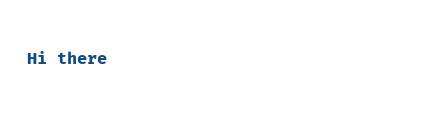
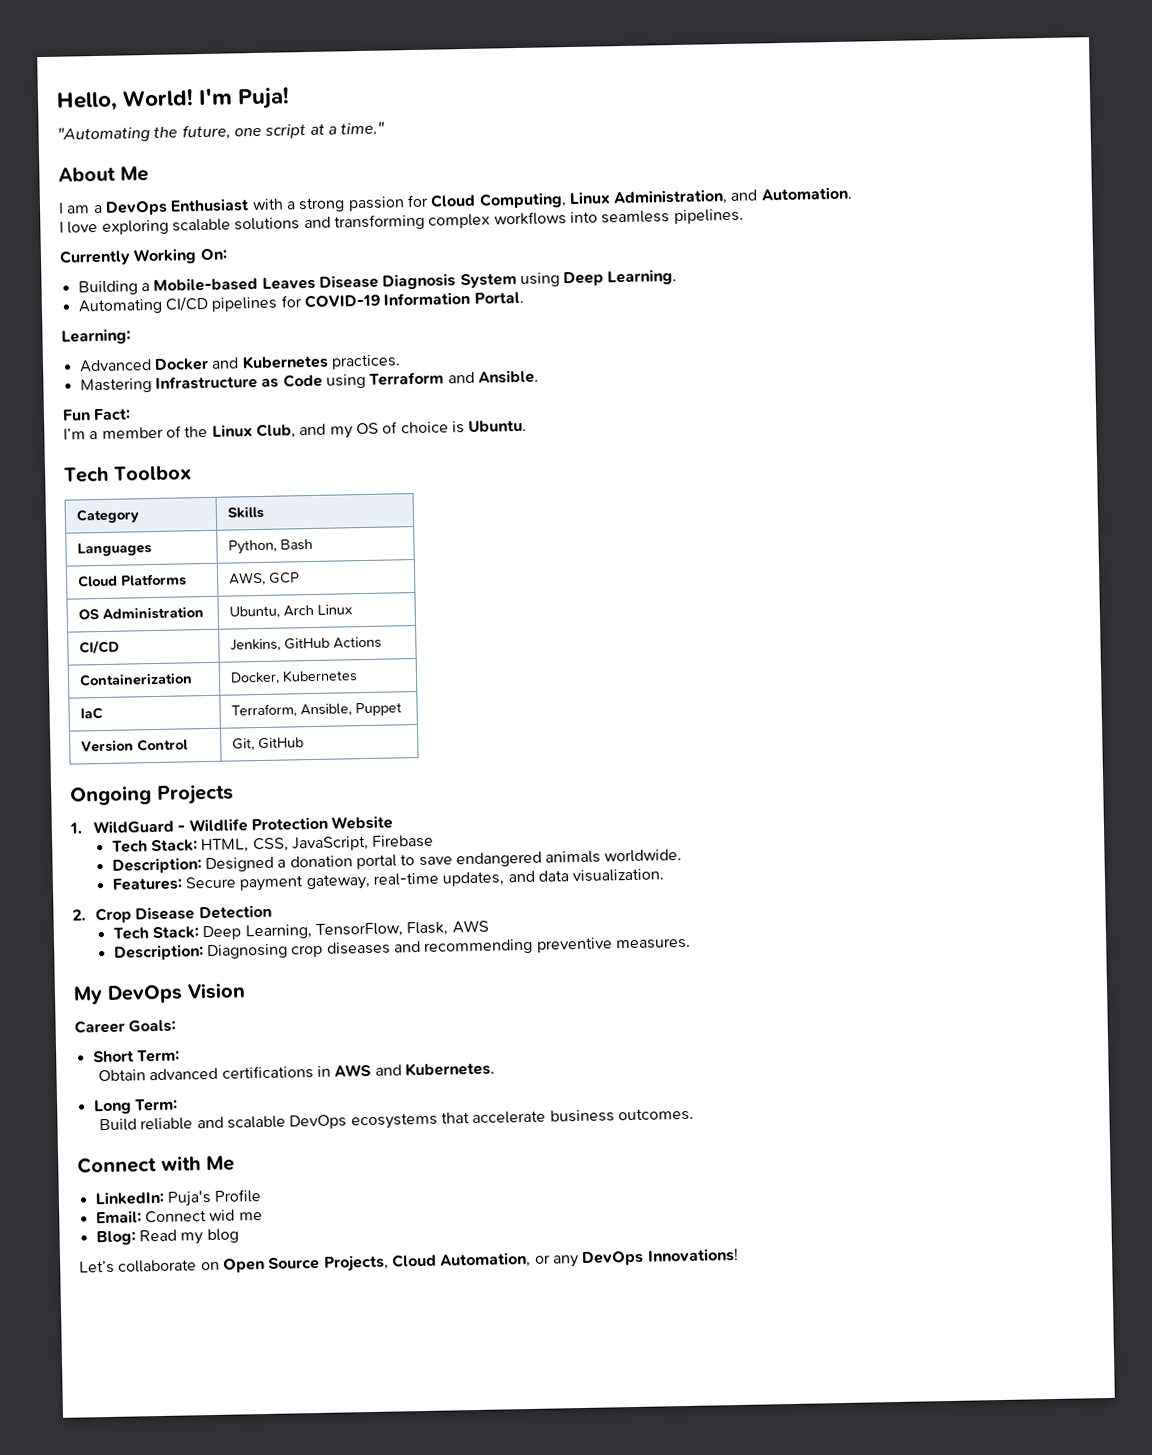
- Hi there
+ Hello, World! I'm Puja!
+ "Automating the future, one script at a time."
+ About Me
+ I am a DevOps Enthusiast with a strong passion for Cloud Computing, Linux Administration, and Automation.
+ I love exploring scalable solutions and transforming complex workflows into seamless pipelines.
+ Currently Working On:
+ Building a Mobile-based Leaves Disease Diagnosis System using Deep Learning.
+ Automating CI/CD pipelines for COVID-19 Information Portal.
+ Learning:
+ Advanced Docker and Kubernetes practices.
+ Mastering Infrastructure as Code using Terraform and Ansible.
+ Fun Fact:
+ I’m a member of the Linux Club, and my OS of choice is Ubuntu.
+ Tech Toolbox
+ Category | Skills
+ Languages | Python, Bash
+ Cloud Platforms | AWS, GCP
+ OS Administration | Ubuntu, Arch Linux
+ CI/CD | Jenkins, GitHub Actions
+ Containerization | Docker, Kubernetes
+ IaC | Terraform, Ansible, Puppet
+ Version Control | Git, GitHub
+ Ongoing Projects
+ 1. WildGuard - Wildlife Protection Website
+ Tech Stack: HTML, CSS, JavaScript, Firebase
+ Description: Designed a donation portal to save endangered animals worldwide.
+ Features: Secure payment gateway, real-time updates, and data visualization.
+ 2. Crop Disease Detection
+ Tech Stack: Deep Learning, TensorFlow, Flask, AWS
+ Description: Diagnosing crop diseases and recommending preventive measures.
+ My DevOps Vision
+ Career Goals:
+ Short Term:
+ Obtain advanced certifications in AWS and Kubernetes.
+ Long Term:
+ Build reliable and scalable DevOps ecosystems that accelerate business outcomes.
+ Connect with Me
+ LinkedIn: Puja's Profile
+ Email: Connect wid me
+ Blog: Read my blog
+ Let’s collaborate on Open Source Projects, Cloud Automation, or any DevOps Innovations!

